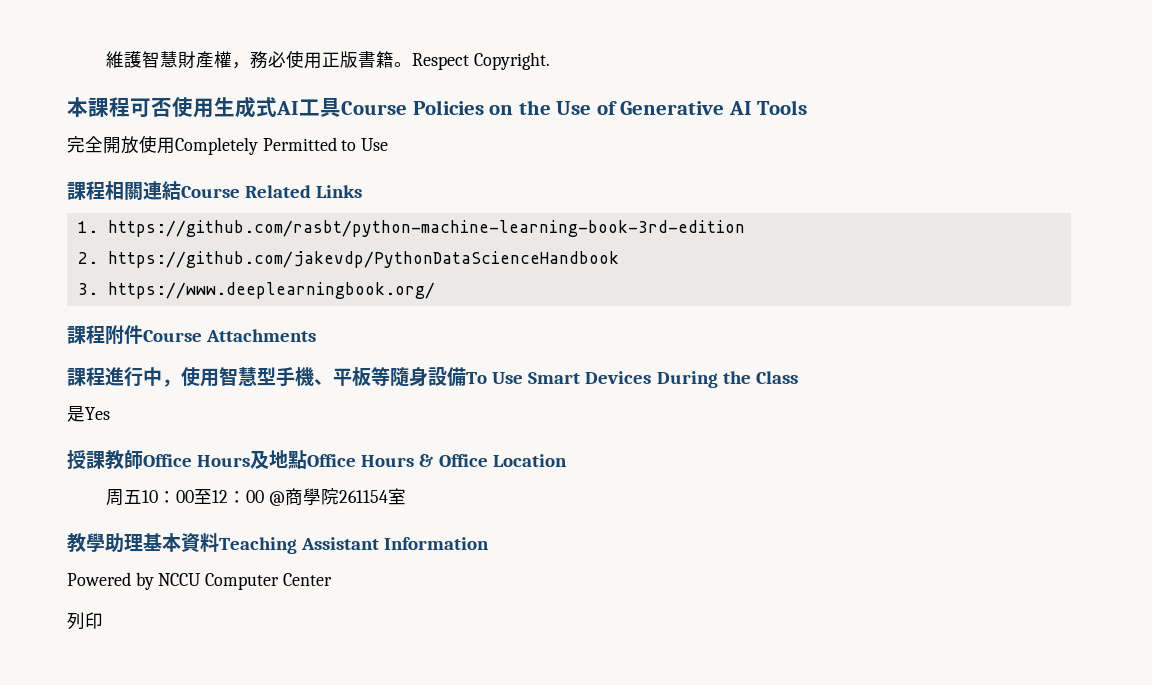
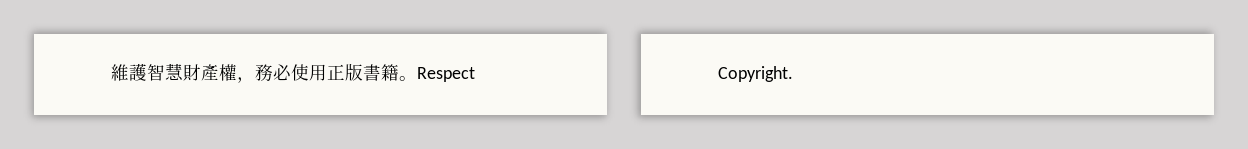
- 本課程可否使用生成式AI工具Course Policies on the Use of Generative AI Tools
- 完全開放使用Completely Permitted to Use
- 課程相關連結Course Related Links
- 1. https://github.com/rasbt/python-machine-learning-book-3rd-edition
- 2. https://github.com/jakevdp/PythonDataScienceHandbook
- 3. https://www.deeplearningbook.org/
- 課程附件Course Attachments
- 課程進行中，使用智慧型手機、平板等隨身設備To Use Smart Devices During the Class
- 是Yes
- 授課教師Office Hours及地點Office Hours & Office Location
- 周五10：00至12：00 @商學院261154室
- 教學助理基本資料Teaching Assistant Information
- Powered by NCCU Computer Center
- 列印

